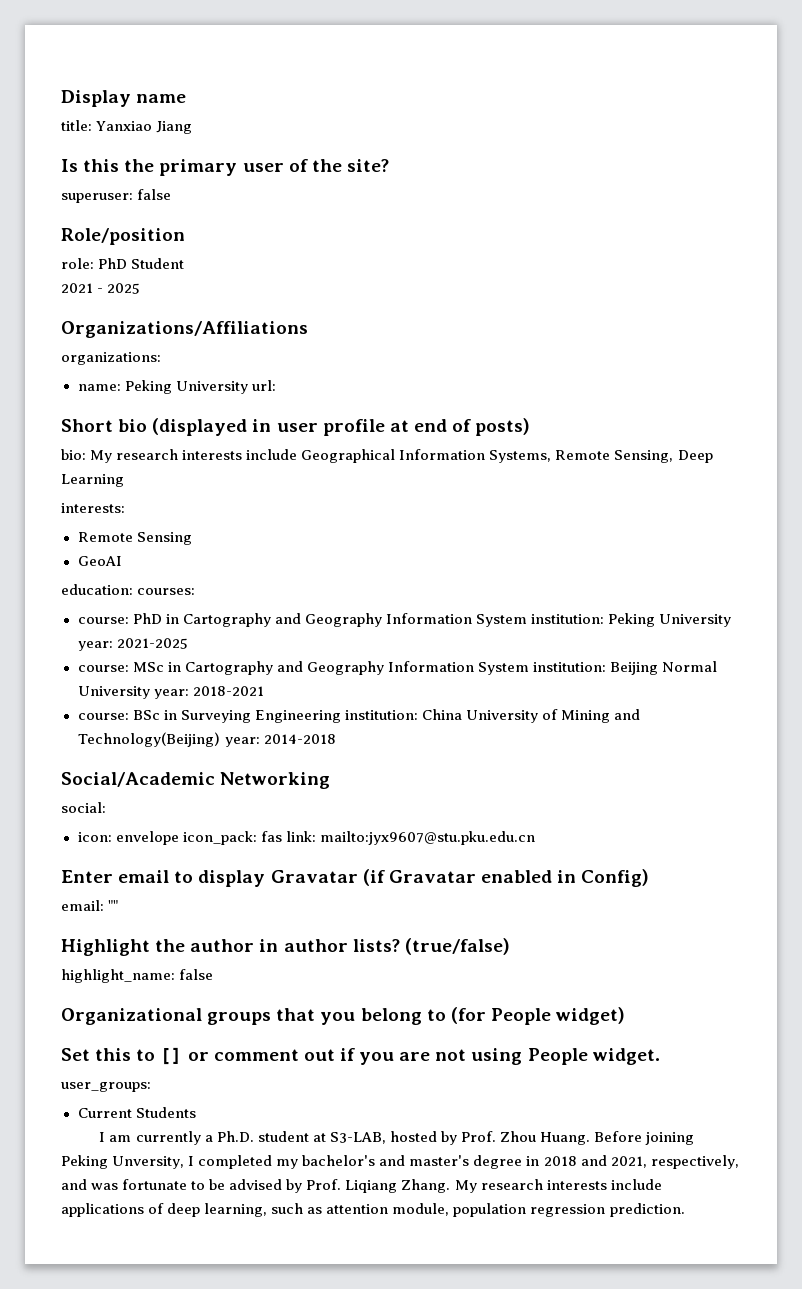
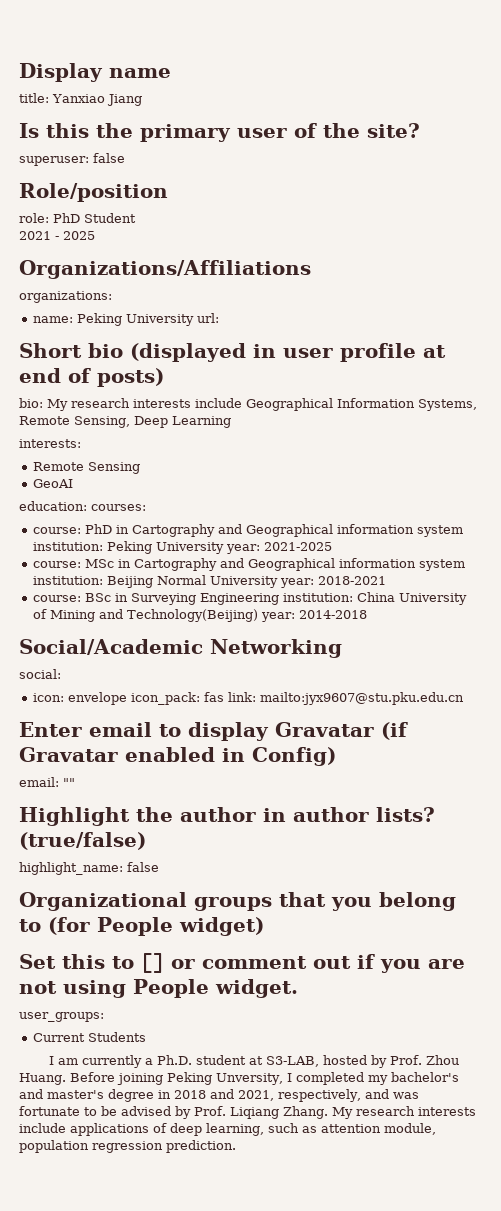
- course: PhD in Cartography and Geography Information System institution: Peking University year: 2021-2025
+ course: PhD in Cartography and Geographical information system institution: Peking University year: 2021-2025
- course: MSc in Cartography and Geography Information System institution: Beijing Normal University year: 2018-2021
+ course: MSc in Cartography and Geographical information system institution: Beijing Normal University year: 2018-2021

